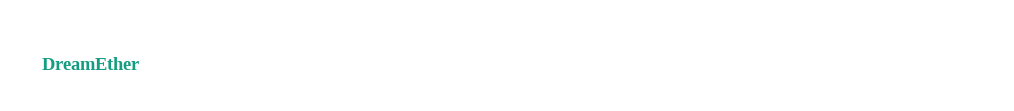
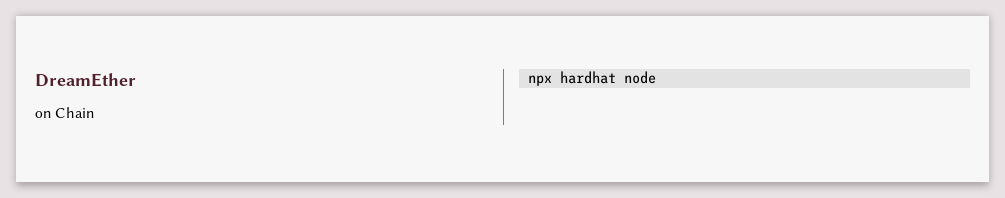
+ on Chain
+ npx hardhat node

